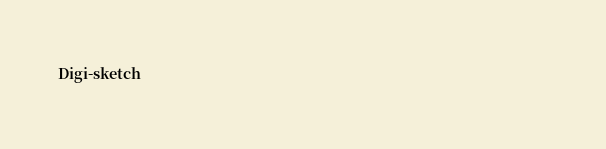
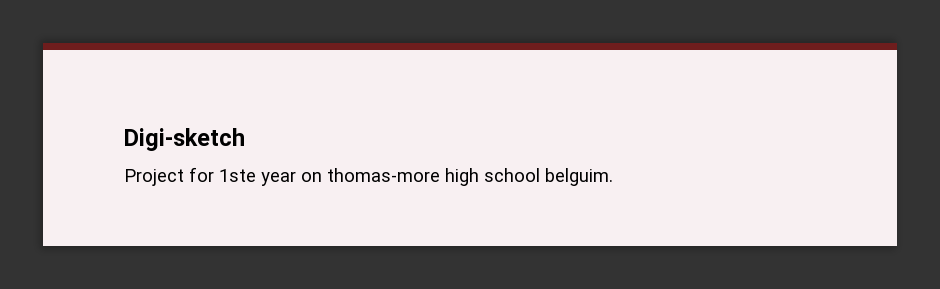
+ Project for 1ste year on thomas-more high school belguim.

